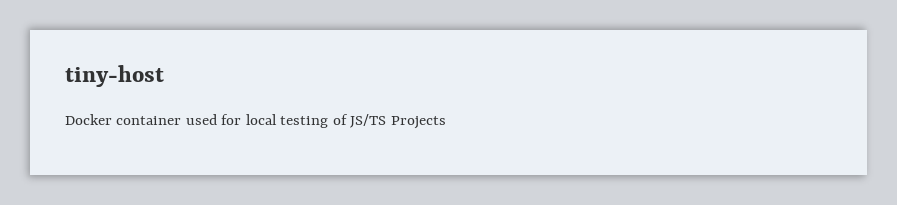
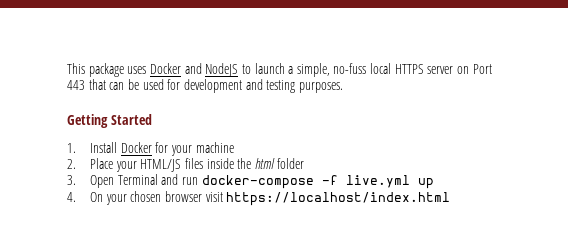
- tiny-host
- Docker container used for local testing of JS/TS Projects
+ This package uses Docker and NodeJS to launch a simple, no-fuss local HTTPS server on Port 443 that can be used for development and testing purposes.
+ Getting Started
+ 1. Install Docker for your machine
+ 2. Place your HTML/JS files inside the html folder
+ 3. Open Terminal and run docker-compose -f live.yml up
+ 4. On your chosen browser visit https://localhost/index.html

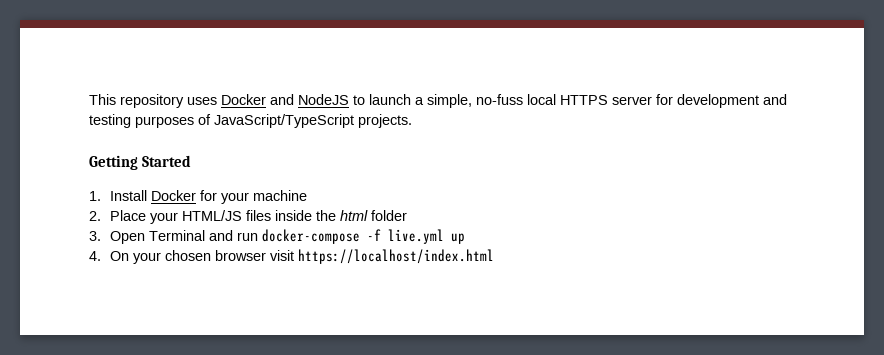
- This package uses Docker and NodeJS to launch a simple, no-fuss local HTTPS server on Port 443 that can be used for development and testing purposes.
+ This repository uses Docker and NodeJS to launch a simple, no-fuss local HTTPS server for development and testing purposes of JavaScript/TypeScript projects.

